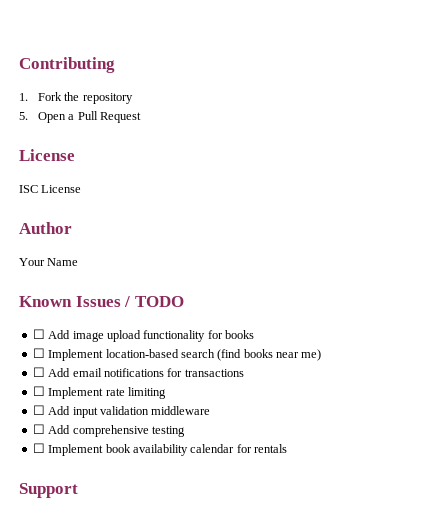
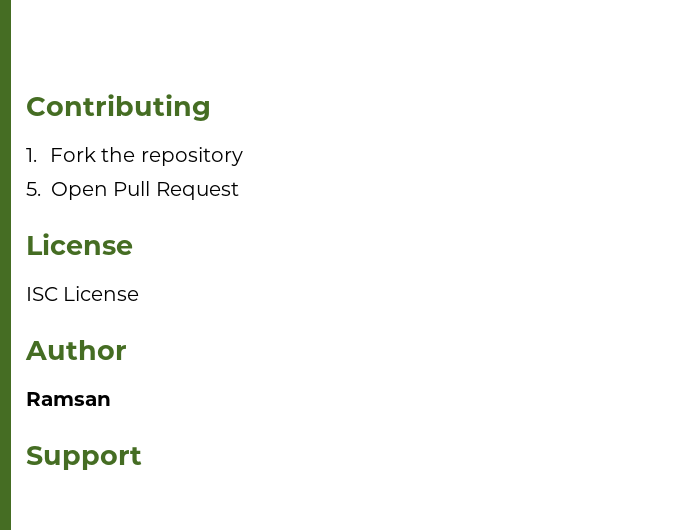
- 5. Open a Pull Request
+ 5. Open Pull Request
- Your Name
- Known Issues / TODO
- ☐ Add image upload functionality for books
- ☐ Implement location-based search (find books near me)
- ☐ Add email notifications for transactions
- ☐ Implement rate limiting
- ☐ Add input validation middleware
- ☐ Add comprehensive testing
- ☐ Implement book availability calendar for rentals
+ Ramsan

